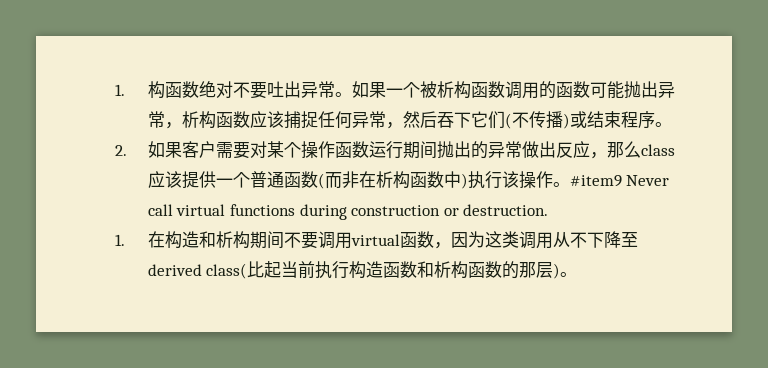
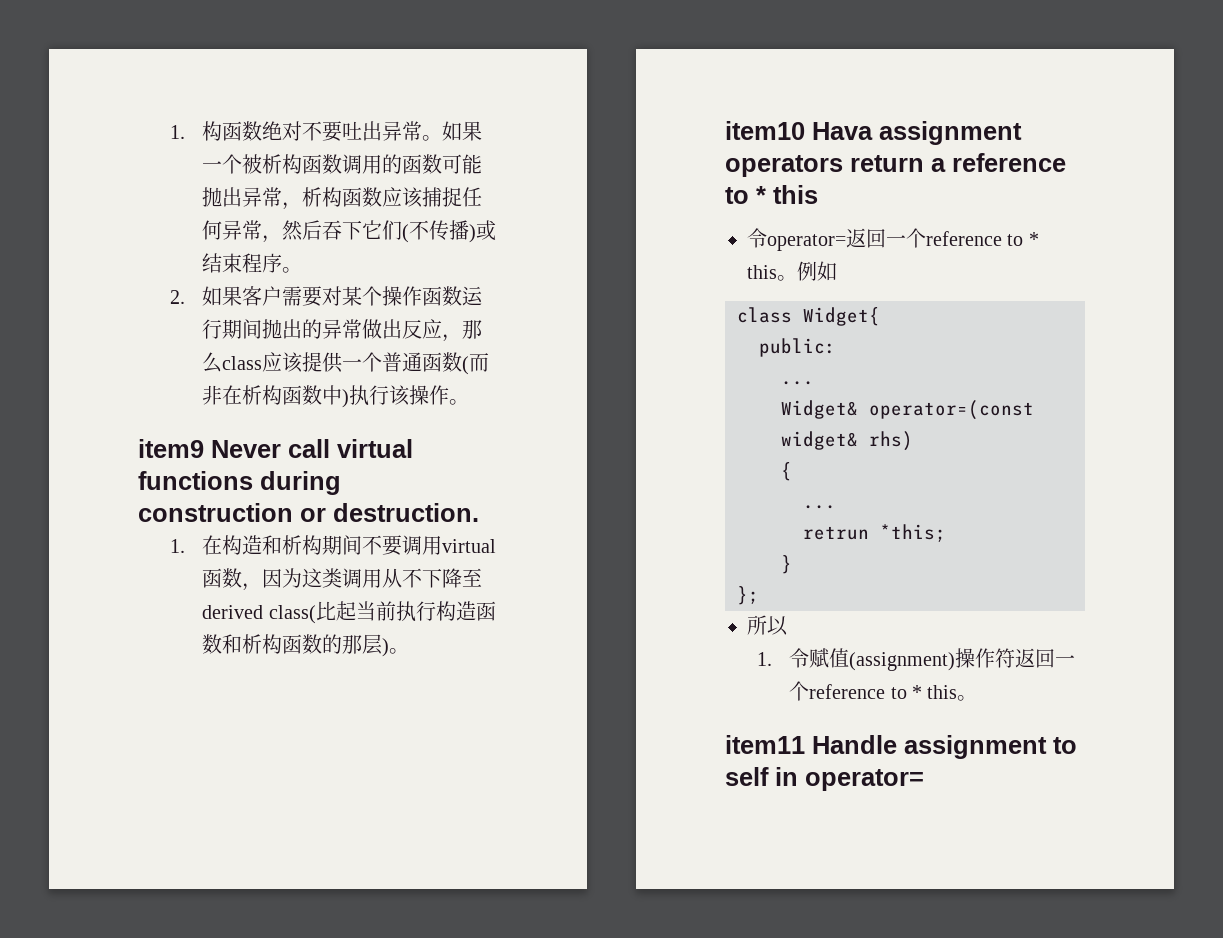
- 2.如果客户需要对某个操作函数运行期间抛出的异常做出反应，那么class应该提供一个普通函数(而非在析构函数中)执行该操作。#item9 Never call virtual functions during construction or destruction.
+ 2.如果客户需要对某个操作函数运行期间抛出的异常做出反应，那么class应该提供一个普通函数(而非在析构函数中)执行该操作。
+ item9 Never call virtual functions during construction or destruction.
+ item10 Hava assignment operators return a reference to * this
+ 令operator=返回一个reference to * this。例如
+ class Widget{
+ public:
+ ...
+ Widget& operator=(const widget& rhs)
+ {
+ ...
+ retrun *this;
+ }
+ };
+ 所以
+ 1.令赋值(assignment)操作符返回一个reference to * this。
+ item11 Handle assignment to self in operator=

